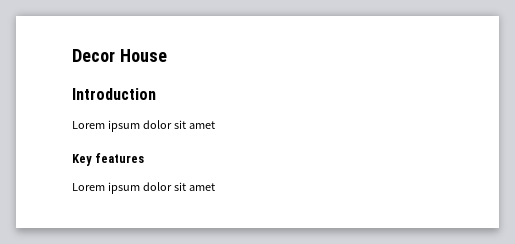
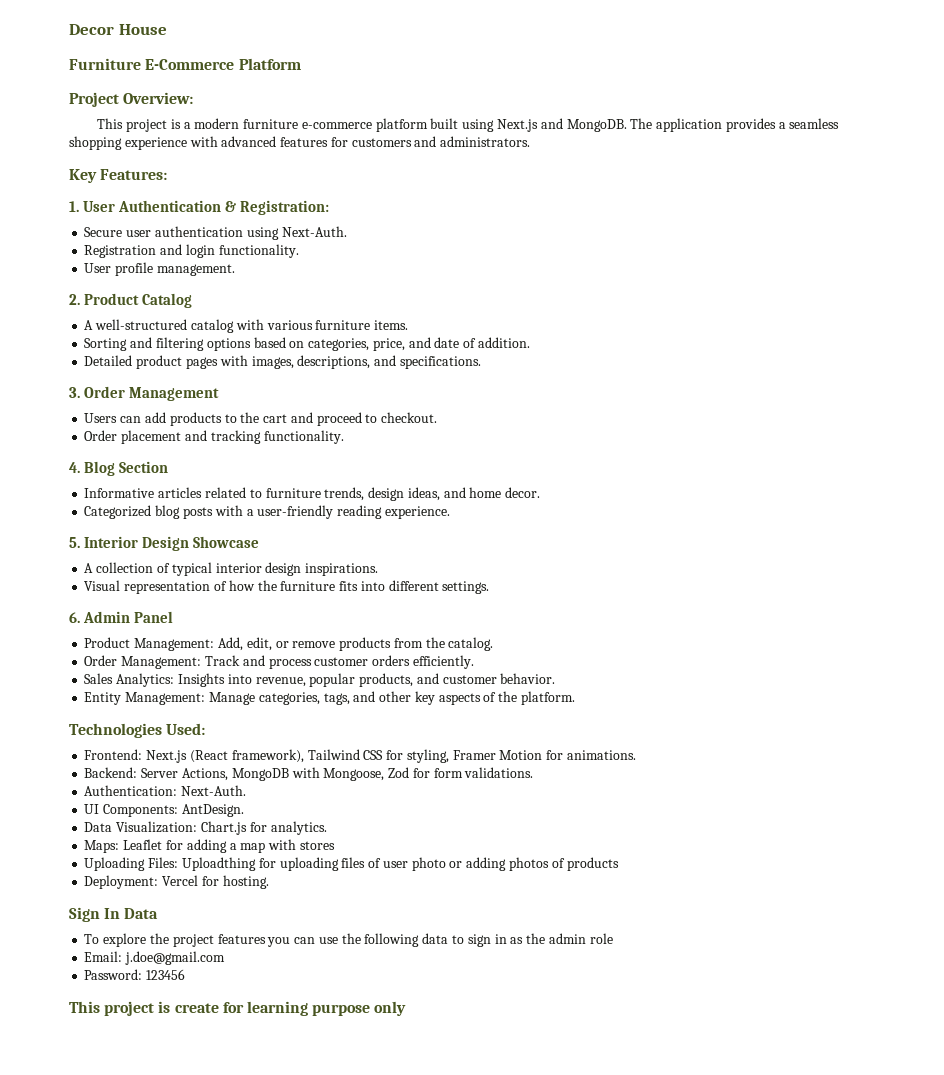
- Introduction
- Lorem ipsum dolor sit amet
- Key features
- Lorem ipsum dolor sit amet
+ Furniture E-Commerce Platform
+ Project Overview:
+ This project is a modern furniture e-commerce platform built using Next.js and MongoDB. The application provides a seamless shopping experience with advanced features for customers and administrators.
+ Key Features:
+ 1. User Authentication & Registration:
+ Secure user authentication using Next-Auth.
+ Registration and login functionality.
+ User profile management.
+ 2. Product Catalog
+ A well-structured catalog with various furniture items.
+ Sorting and filtering options based on categories, price, and date of addition.
+ Detailed product pages with images, descriptions, and specifications.
+ 3. Order Management
+ Users can add products to the cart and proceed to checkout.
+ Order placement and tracking functionality.
+ 4. Blog Section
+ Informative articles related to furniture trends, design ideas, and home decor.
+ Categorized blog posts with a user-friendly reading experience.
+ 5. Interior Design Showcase
+ A collection of typical interior design inspirations.
+ Visual representation of how the furniture fits into different settings.
+ 6. Admin Panel
+ Product Management: Add, edit, or remove products from the catalog.
+ Order Management: Track and process customer orders efficiently.
+ Sales Analytics: Insights into revenue, popular products, and customer behavior.
+ Entity Management: Manage categories, tags, and other key aspects of the platform.
+ Technologies Used:
+ Frontend: Next.js (React framework), Tailwind CSS for styling, Framer Motion for animations.
+ Backend: Server Actions, MongoDB with Mongoose, Zod for form validations.
+ Authentication: Next-Auth.
+ UI Components: AntDesign.
+ Data Visualization: Chart.js for analytics.
+ Maps: Leaflet for adding a map with stores
+ Uploading Files: Uploadthing for uploading files of user photo or adding photos of products
+ Deployment: Vercel for hosting.
+ Sign In Data
+ To explore the project features you can use the following data to sign in as the admin role
+ Email: j.doe@gmail.com
+ Password: 123456
+ This project is create for learning purpose only

